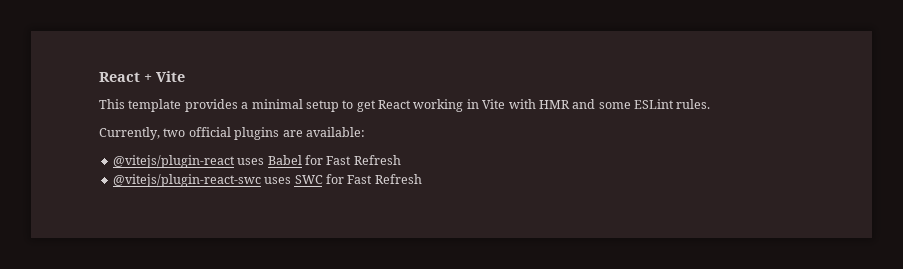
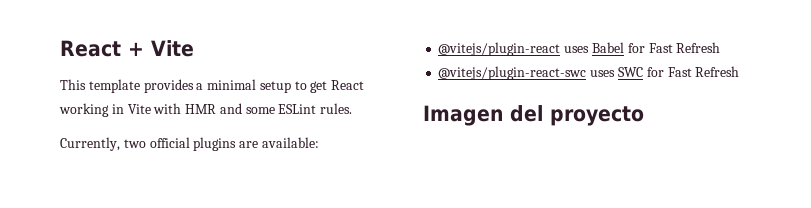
+ Imagen del proyecto

